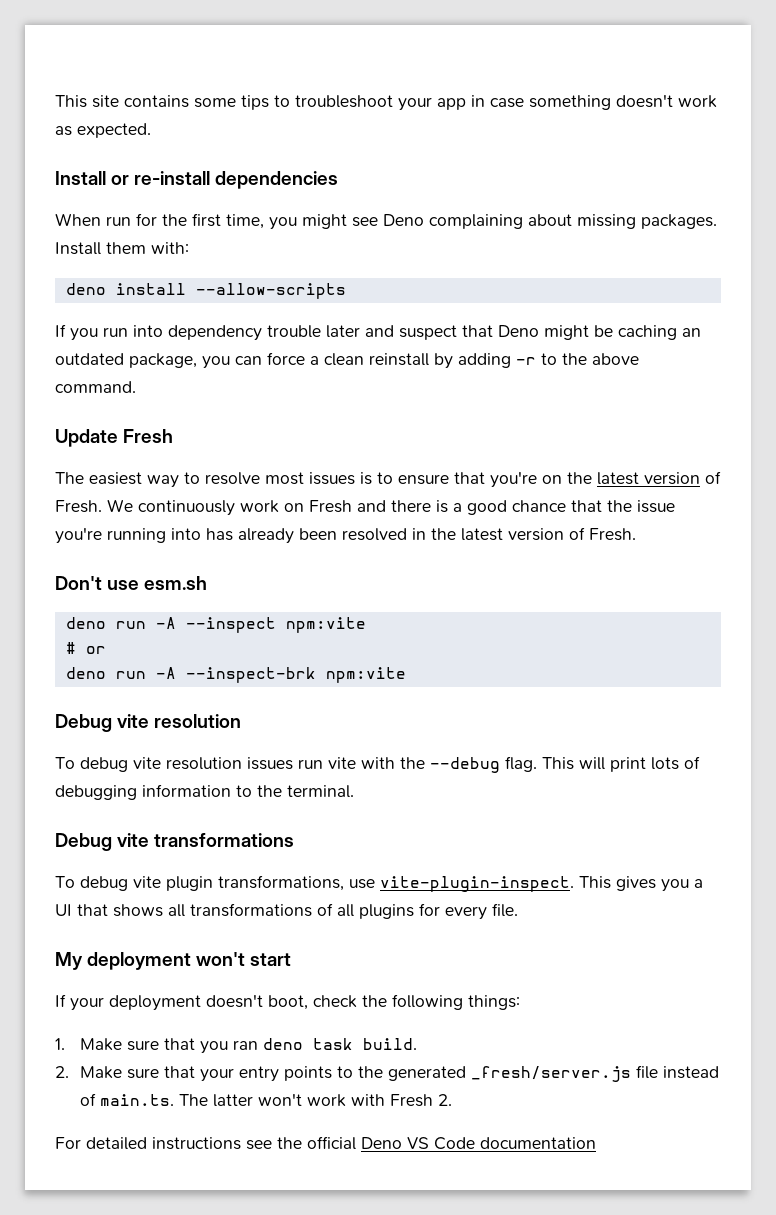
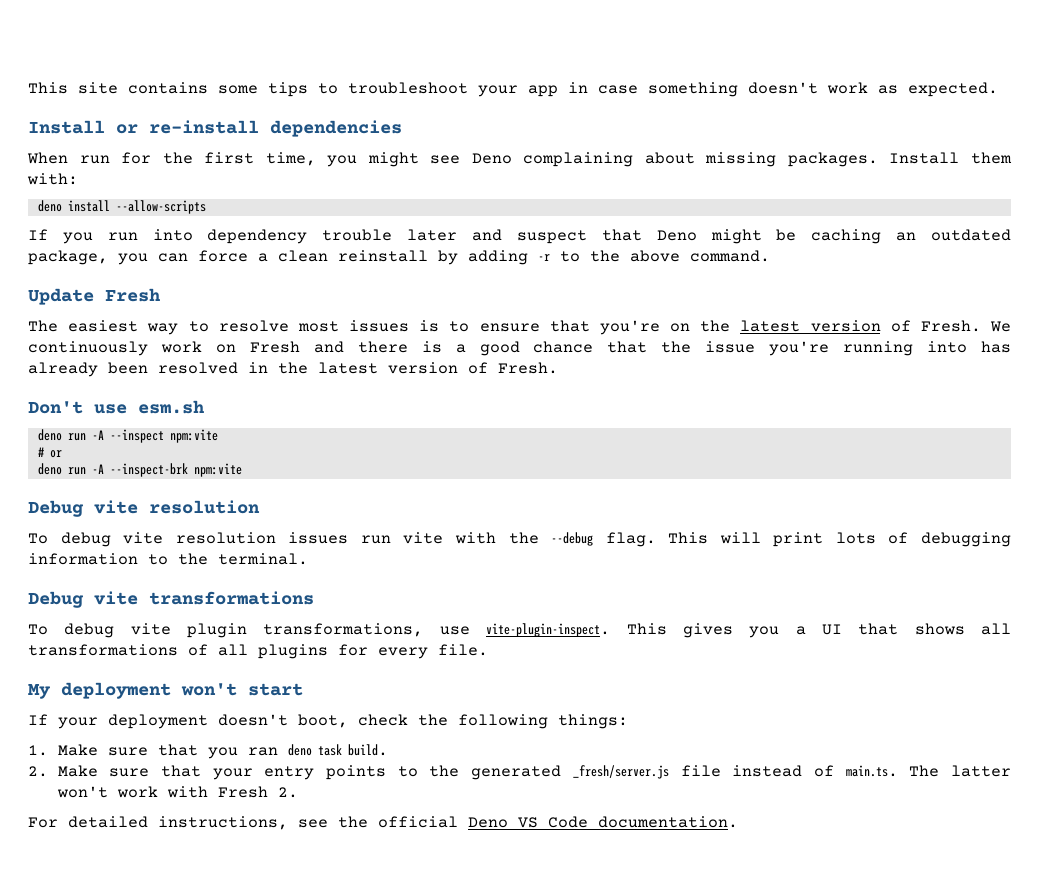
- For detailed instructions see the official Deno VS Code documentation
+ For detailed instructions, see the official Deno VS Code documentation.

